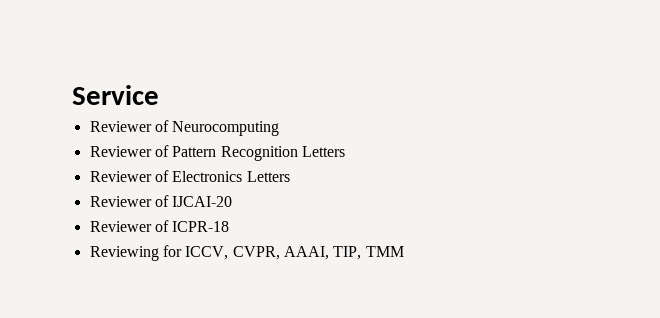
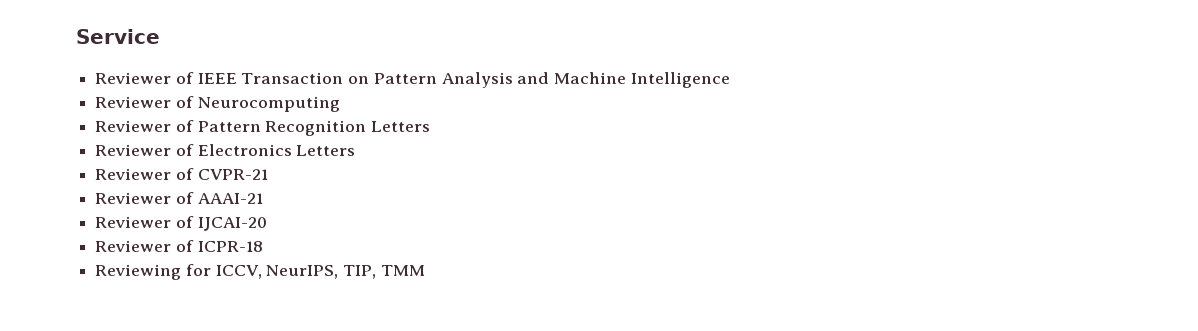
+ Reviewer of IEEE Transaction on Pattern Analysis and Machine Intelligence
+ Reviewer of CVPR-21
+ Reviewer of AAAI-21
- Reviewing for ICCV, CVPR, AAAI, TIP, TMM
+ Reviewing for ICCV, NeurIPS, TIP, TMM

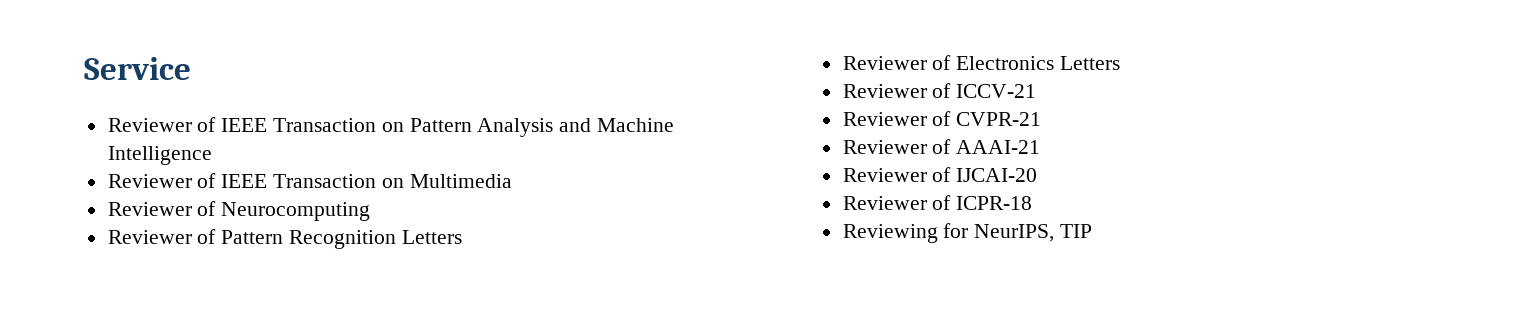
+ Reviewer of IEEE Transaction on Multimedia
+ Reviewer of ICCV-21
- Reviewing for ICCV, NeurIPS, TIP, TMM
+ Reviewing for NeurIPS, TIP

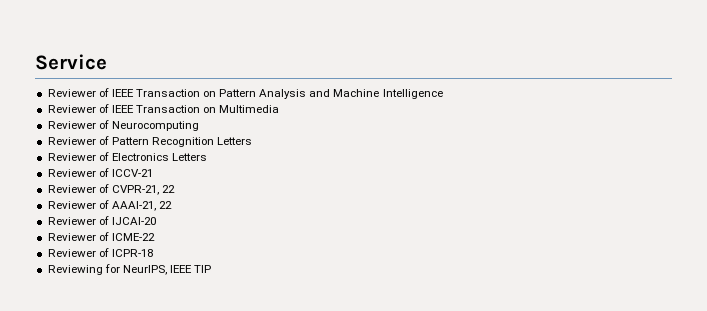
- Reviewer of CVPR-21
- Reviewer of AAAI-21
+ Reviewer of CVPR-21, 22
+ Reviewer of AAAI-21, 22
+ Reviewer of ICME-22
- Reviewing for NeurIPS, TIP
+ Reviewing for NeurIPS, IEEE TIP

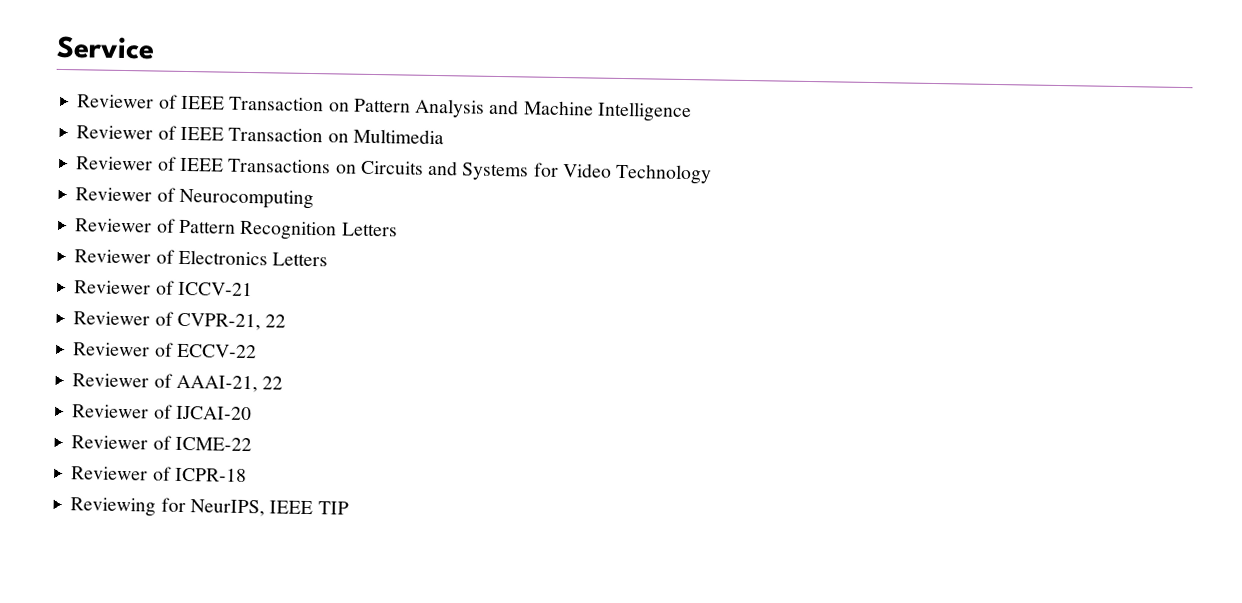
+ Reviewer of IEEE Transactions on Circuits and Systems for Video Technology
+ Reviewer of ECCV-22

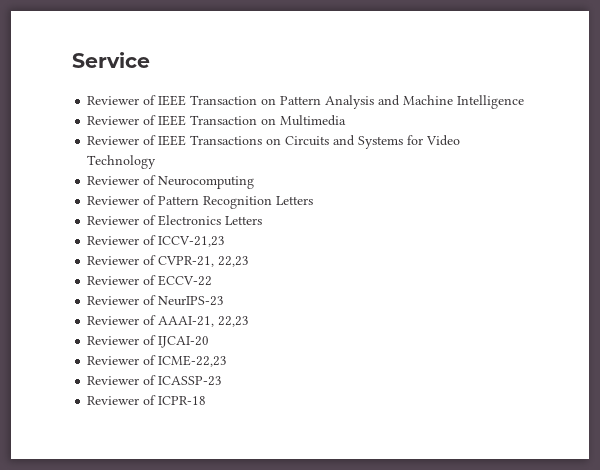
- Reviewer of ICCV-21
+ Reviewer of ICCV-21,23
- Reviewer of CVPR-21, 22
+ Reviewer of CVPR-21, 22,23
+ Reviewer of NeurIPS-23
- Reviewer of AAAI-21, 22
+ Reviewer of AAAI-21, 22,23
- Reviewer of ICME-22
+ Reviewer of ICME-22,23
+ Reviewer of ICASSP-23
- Reviewing for NeurIPS, IEEE TIP

